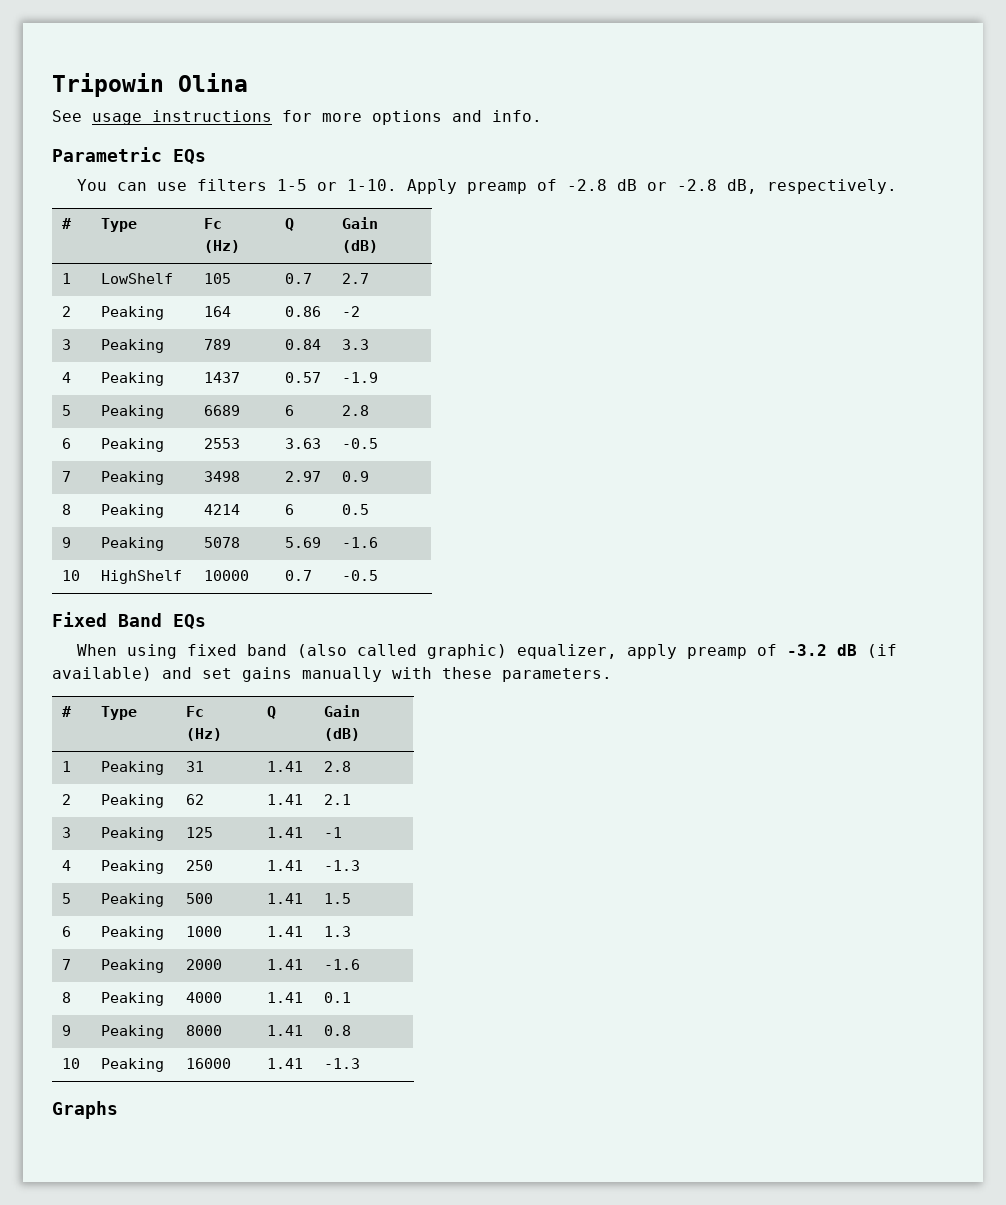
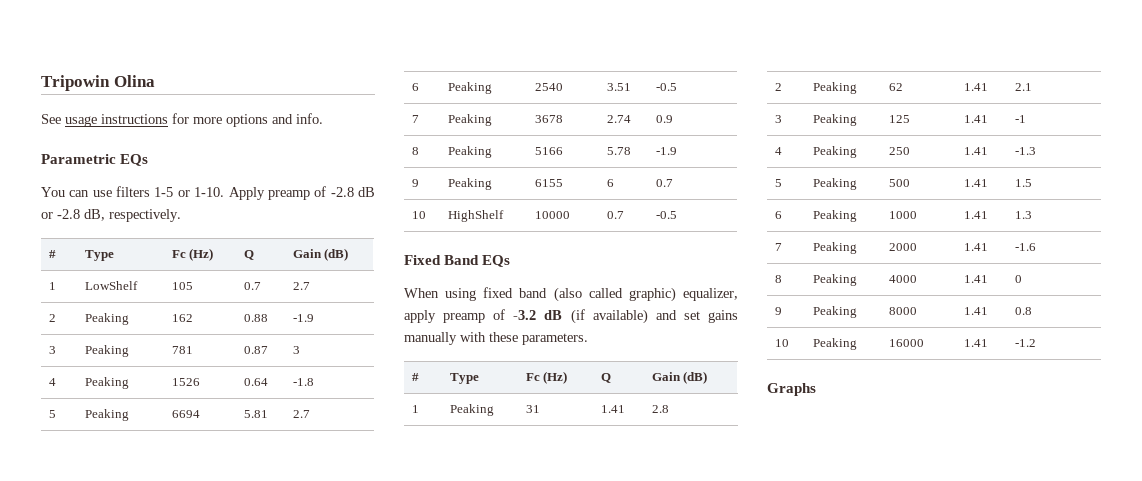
- 2 | Peaking | 164 | 0.86 | -2
- 3 | Peaking | 789 | 0.84 | 3.3
- 4 | Peaking | 1437 | 0.57 | -1.9
- 5 | Peaking | 6689 | 6 | 2.8
- 6 | Peaking | 2553 | 3.63 | -0.5
+ 2 | Peaking | 162 | 0.88 | -1.9
+ 3 | Peaking | 781 | 0.87 | 3
+ 4 | Peaking | 1526 | 0.64 | -1.8
+ 5 | Peaking | 6694 | 5.81 | 2.7
+ 6 | Peaking | 2540 | 3.51 | -0.5
- 7 | Peaking | 3498 | 2.97 | 0.9
+ 7 | Peaking | 3678 | 2.74 | 0.9
- 8 | Peaking | 4214 | 6 | 0.5
- 9 | Peaking | 5078 | 5.69 | -1.6
+ 8 | Peaking | 5166 | 5.78 | -1.9
+ 9 | Peaking | 6155 | 6 | 0.7
- 8 | Peaking | 4000 | 1.41 | 0.1
+ 8 | Peaking | 4000 | 1.41 | 0
- 10 | Peaking | 16000 | 1.41 | -1.3
+ 10 | Peaking | 16000 | 1.41 | -1.2

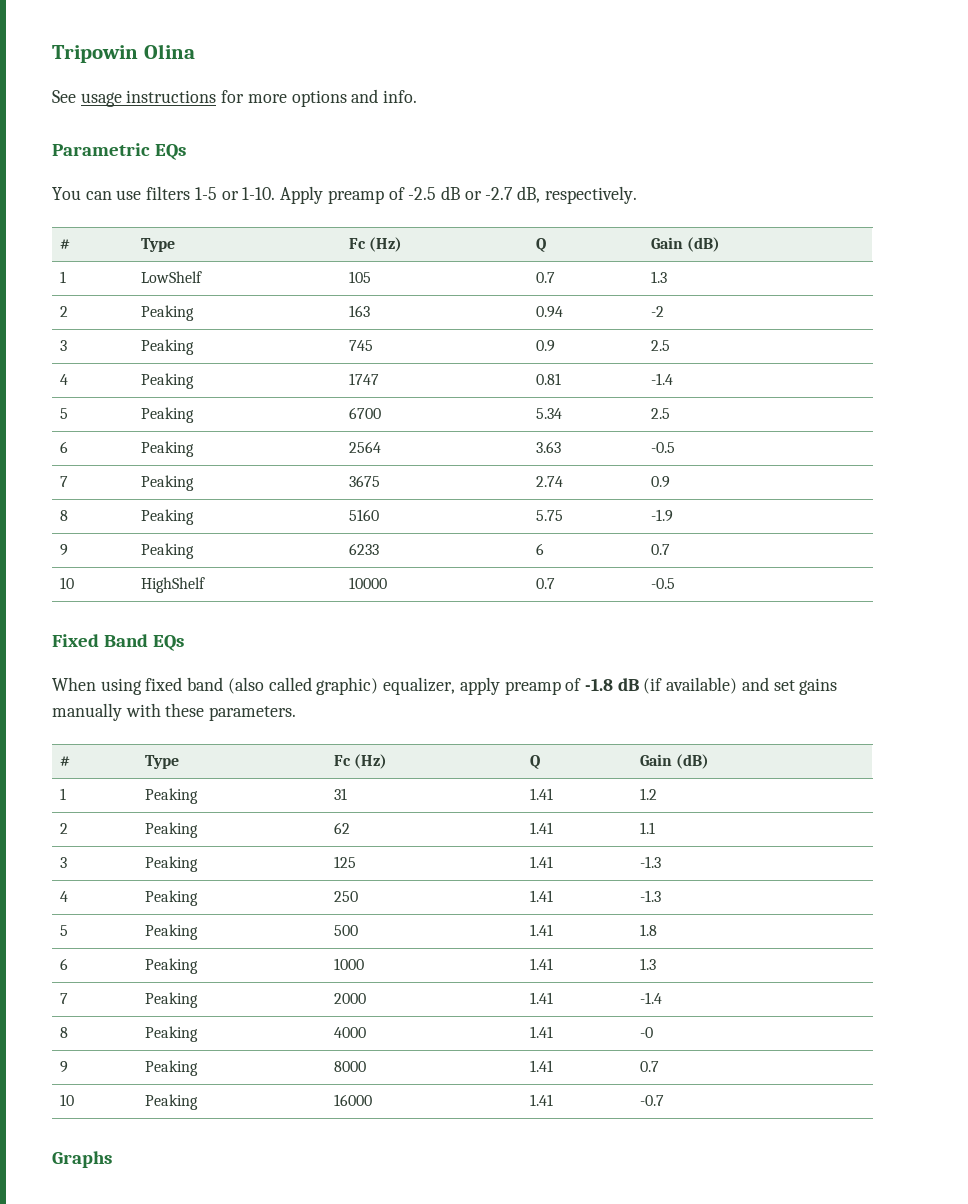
- Apply preamp of -2.8 dB or -2.8 dB, respectively.
+ Apply preamp of -2.5 dB or -2.7 dB, respectively.
- 1 | LowShelf | 105 | 0.7 | 2.7
- 2 | Peaking | 162 | 0.88 | -1.9
- 3 | Peaking | 781 | 0.87 | 3
- 4 | Peaking | 1526 | 0.64 | -1.8
- 5 | Peaking | 6694 | 5.81 | 2.7
- 6 | Peaking | 2540 | 3.51 | -0.5
+ 1 | LowShelf | 105 | 0.7 | 1.3
+ 2 | Peaking | 163 | 0.94 | -2
+ 3 | Peaking | 745 | 0.9 | 2.5
+ 4 | Peaking | 1747 | 0.81 | -1.4
+ 5 | Peaking | 6700 | 5.34 | 2.5
+ 6 | Peaking | 2564 | 3.63 | -0.5
- 7 | Peaking | 3678 | 2.74 | 0.9
+ 7 | Peaking | 3675 | 2.74 | 0.9
- 8 | Peaking | 5166 | 5.78 | -1.9
+ 8 | Peaking | 5160 | 5.75 | -1.9
- 9 | Peaking | 6155 | 6 | 0.7
+ 9 | Peaking | 6233 | 6 | 0.7
- When using fixed band (also called graphic) equalizer, apply preamp of -3.2 dB (if available) and set gains manually with these parameters.
+ When using fixed band (also called graphic) equalizer, apply preamp of -1.8 dB (if available) and set gains manually with these parameters.
- 1 | Peaking | 31 | 1.41 | 2.8
+ 1 | Peaking | 31 | 1.41 | 1.2
- 2 | Peaking | 62 | 1.41 | 2.1
+ 2 | Peaking | 62 | 1.41 | 1.1
- 3 | Peaking | 125 | 1.41 | -1
+ 3 | Peaking | 125 | 1.41 | -1.3
- 5 | Peaking | 500 | 1.41 | 1.5
+ 5 | Peaking | 500 | 1.41 | 1.8
- 7 | Peaking | 2000 | 1.41 | -1.6
+ 7 | Peaking | 2000 | 1.41 | -1.4
- 8 | Peaking | 4000 | 1.41 | 0
+ 8 | Peaking | 4000 | 1.41 | -0
- 9 | Peaking | 8000 | 1.41 | 0.8
+ 9 | Peaking | 8000 | 1.41 | 0.7
- 10 | Peaking | 16000 | 1.41 | -1.2
+ 10 | Peaking | 16000 | 1.41 | -0.7

